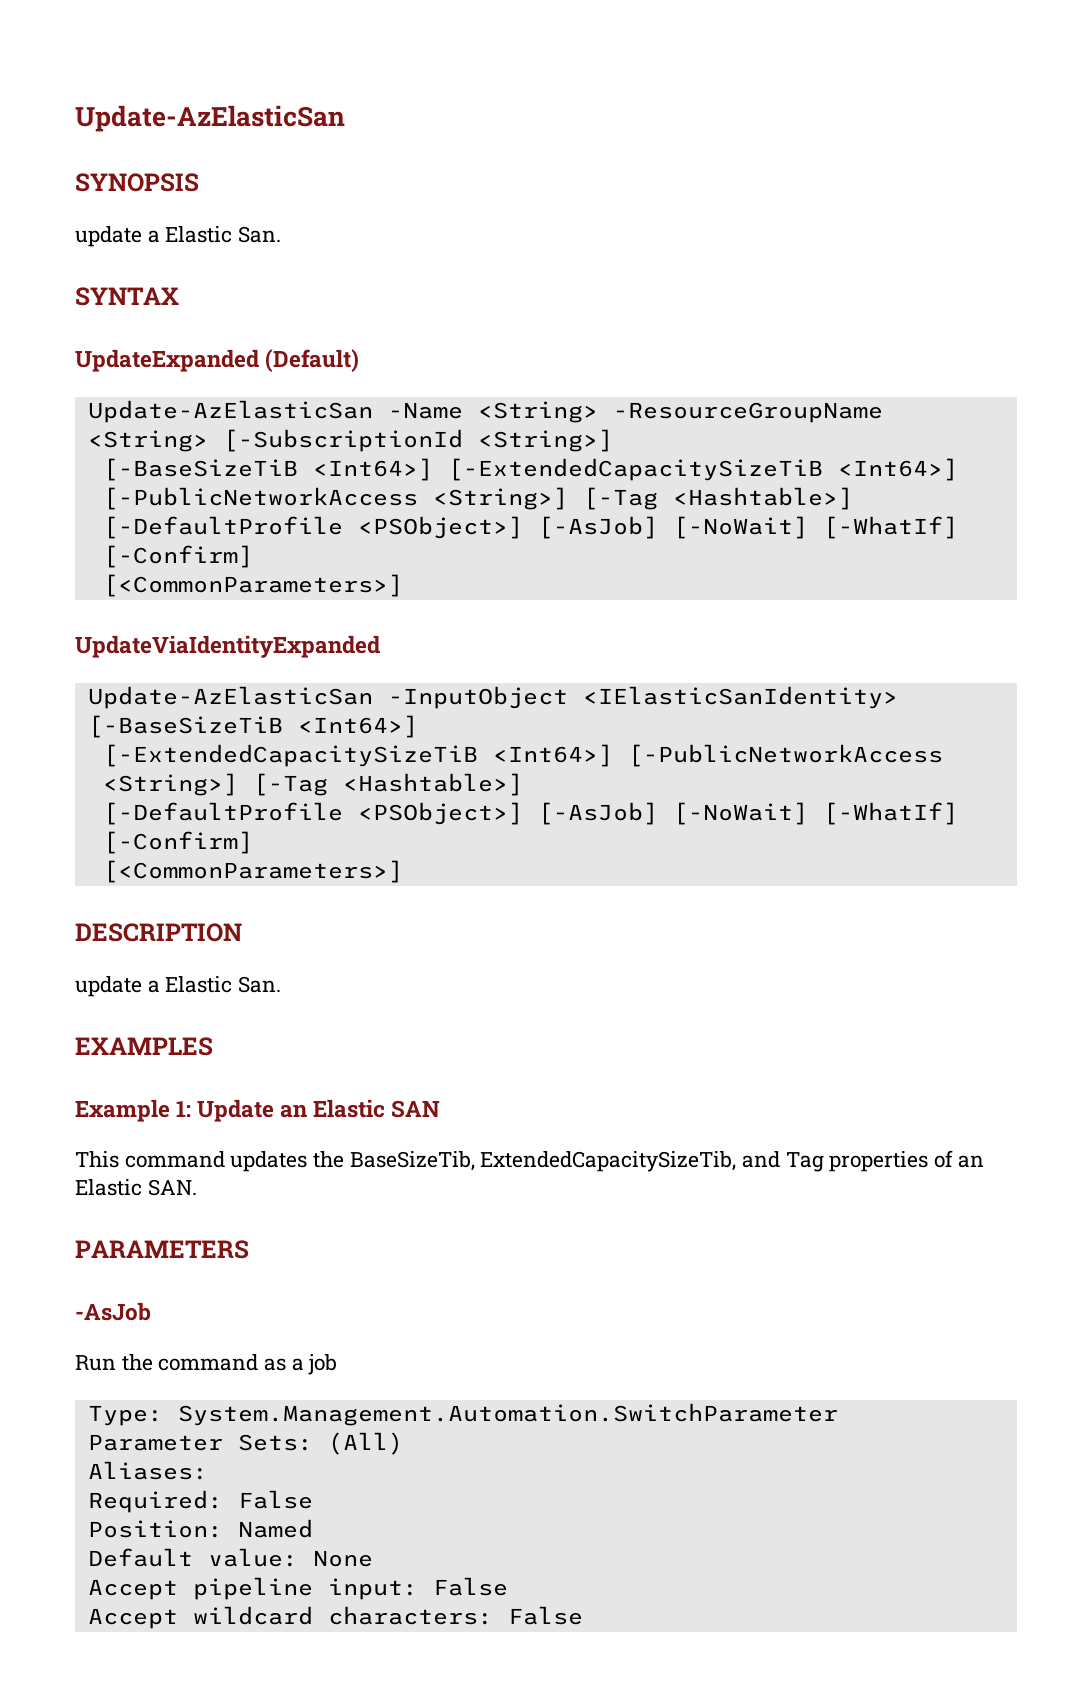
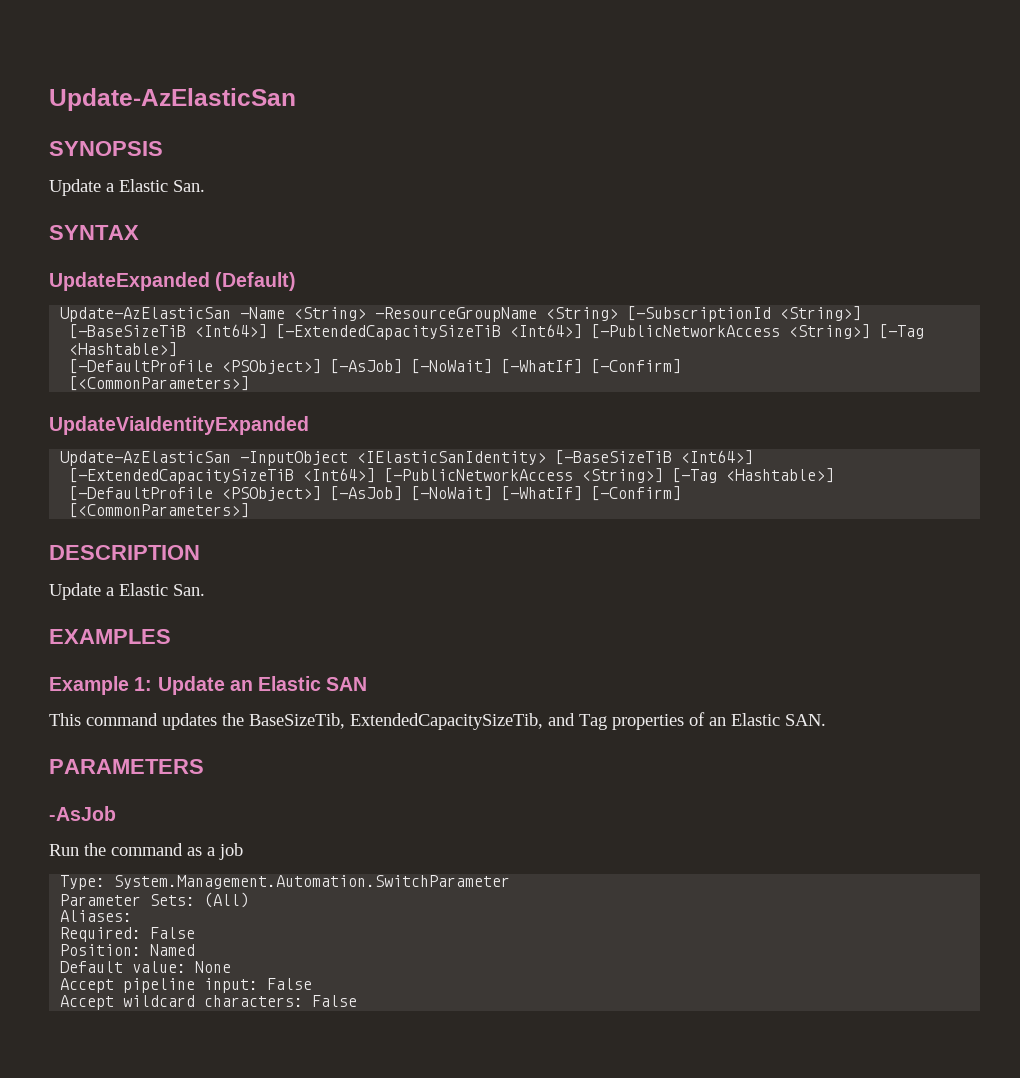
  SYNOPSIS
- update a Elastic San.
+ Update a Elastic San.
  DESCRIPTION
- update a Elastic San.
+ Update a Elastic San.

